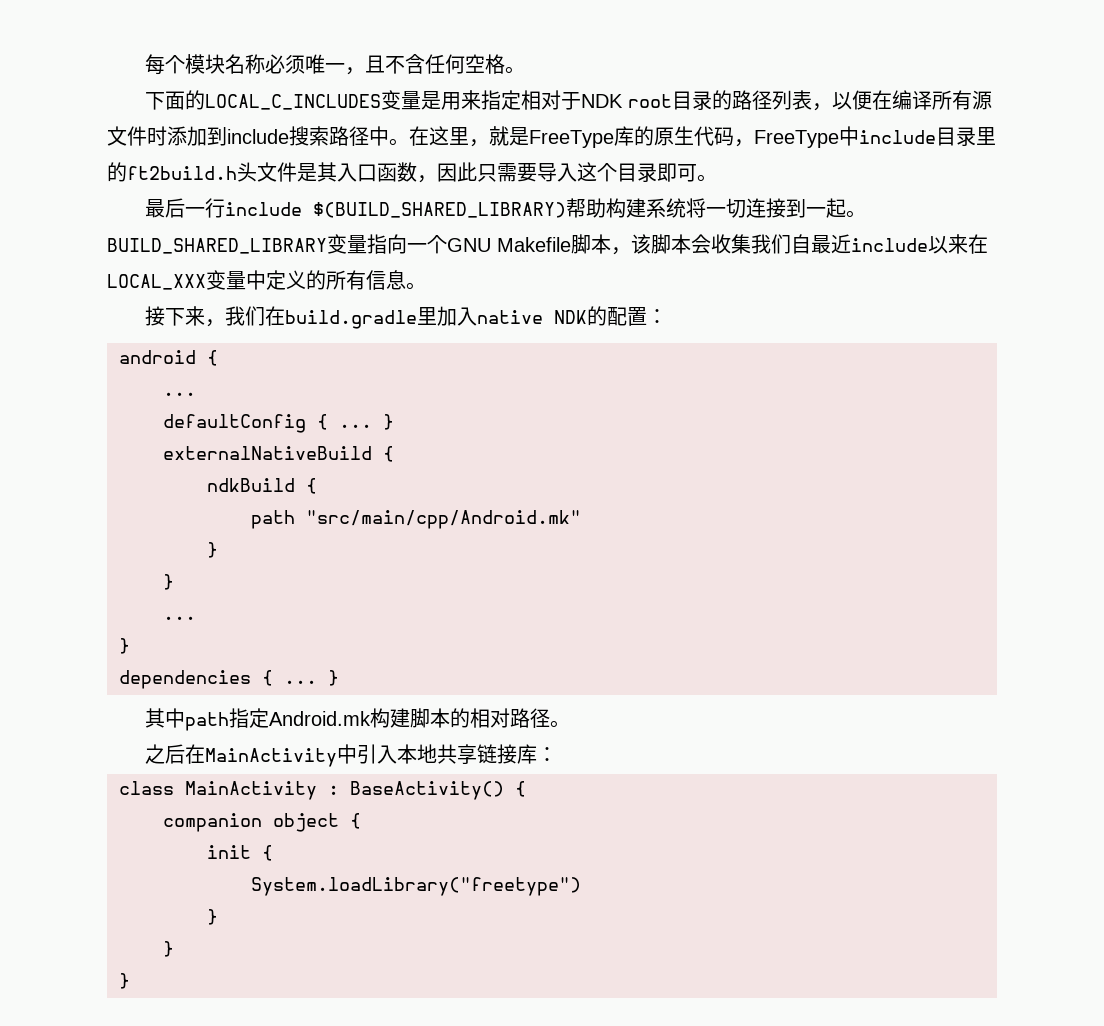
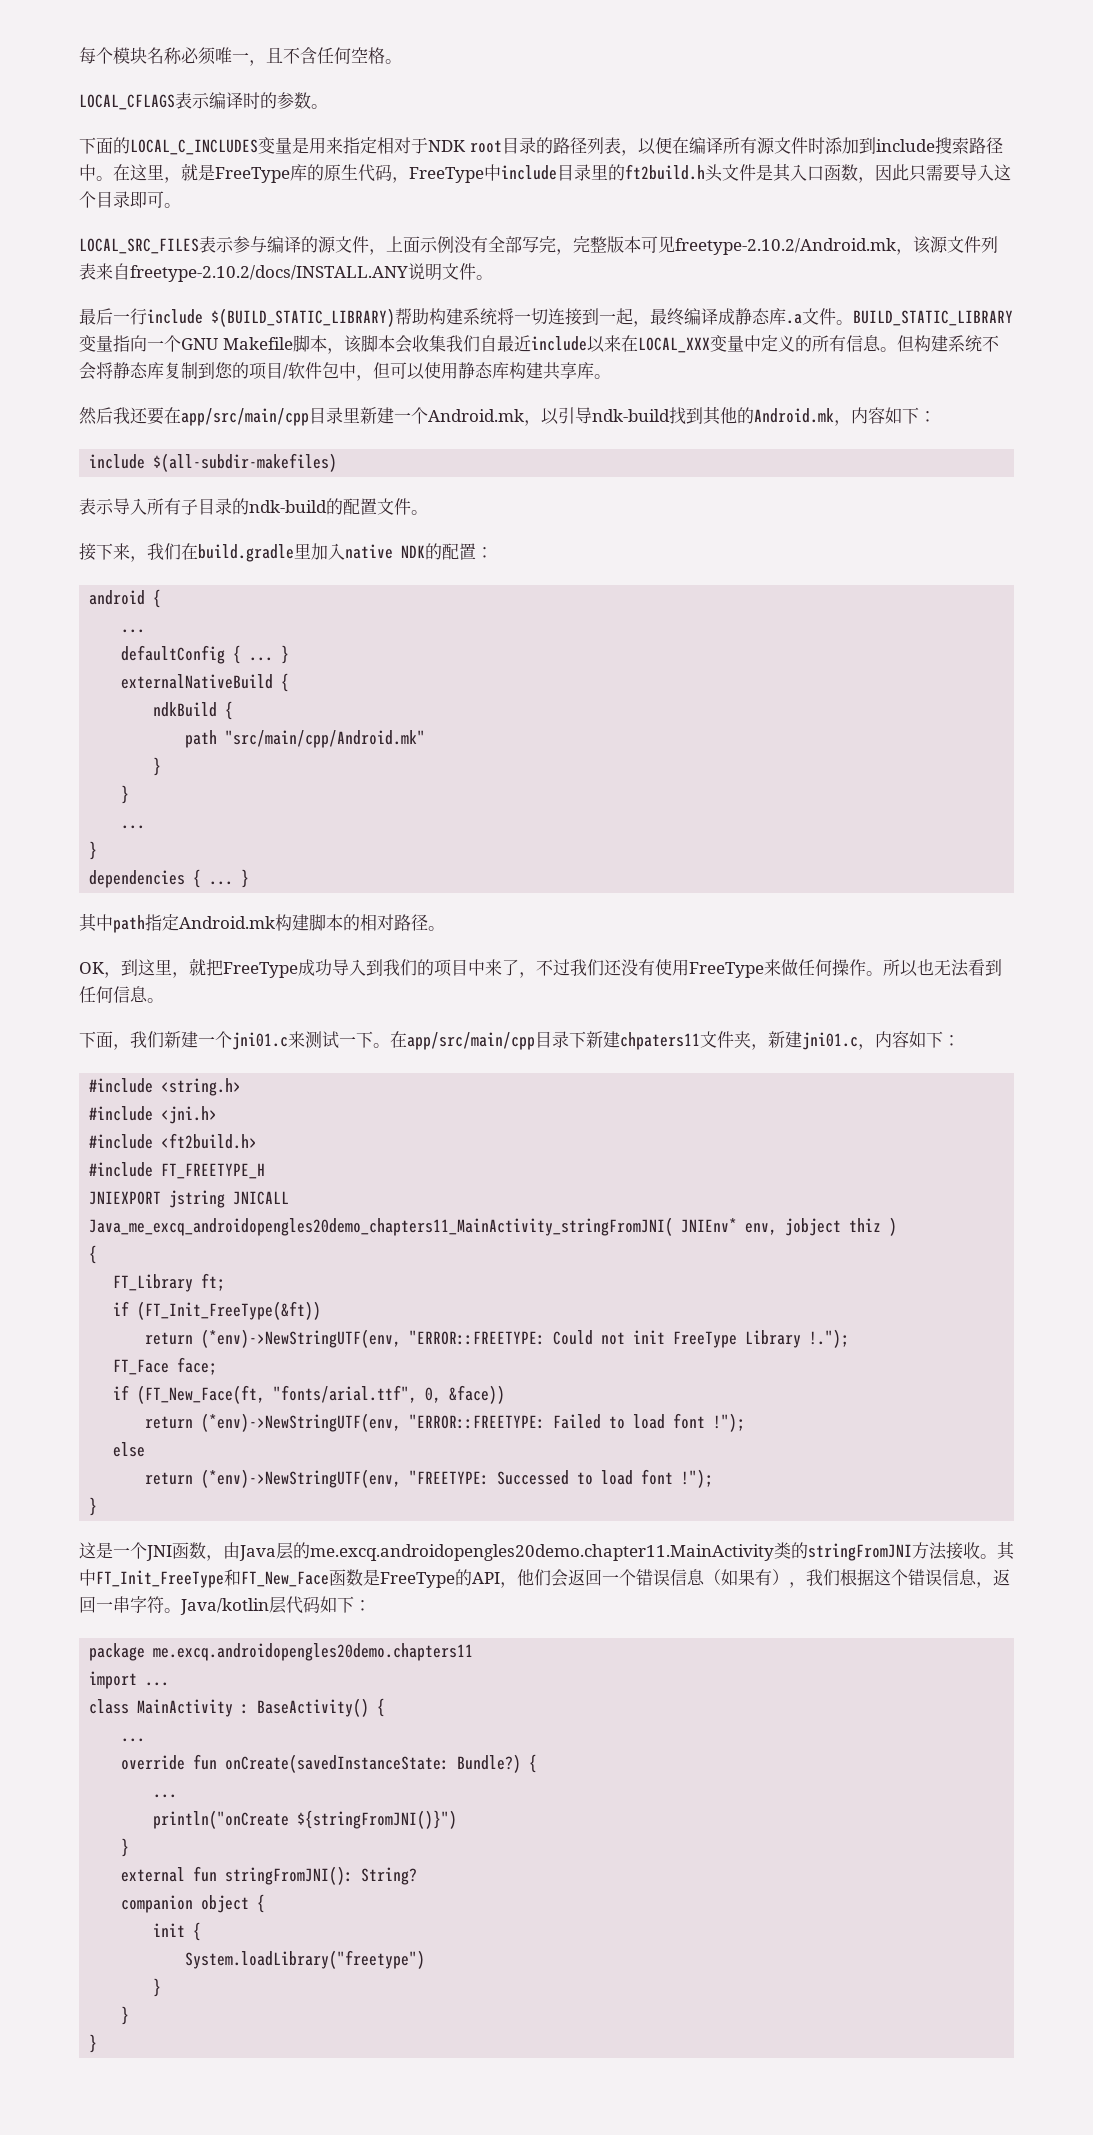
+ LOCAL_CFLAGS表示编译时的参数。
+ LOCAL_SRC_FILES表示参与编译的源文件，上面示例没有全部写完，完整版本可见freetype-2.10.2/Android.mk，该源文件列表来自freetype-2.10.2/docs/INSTALL.ANY说明文件。
- 最后一行include $(BUILD_SHARED_LIBRARY)帮助构建系统将一切连接到一起。BUILD_SHARED_LIBRARY变量指向一个GNU Makefile脚本，该脚本会收集我们自最近include以来在LOCAL_XXX变量中定义的所有信息。
+ 最后一行include $(BUILD_STATIC_LIBRARY)帮助构建系统将一切连接到一起，最终编译成静态库.a文件。BUILD_STATIC_LIBRARY变量指向一个GNU Makefile脚本，该脚本会收集我们自最近include以来在LOCAL_XXX变量中定义的所有信息。但构建系统不会将静态库复制到您的项目/软件包中，但可以使用静态库构建共享库。
+ 然后我还要在app/src/main/cpp目录里新建一个Android.mk，以引导ndk-build找到其他的Android.mk，内容如下：
+ include $(all-subdir-makefiles)
+ 表示导入所有子目录的ndk-build的配置文件。
- 之后在MainActivity中引入本地共享链接库：
+ OK，到这里，就把FreeType成功导入到我们的项目中来了，不过我们还没有使用FreeType来做任何操作。所以也无法看到任何信息。
+ 下面，我们新建一个jni01.c来测试一下。在app/src/main/cpp目录下新建chpaters11文件夹，新建jni01.c，内容如下：
+ #include <string.h>
+ #include <jni.h>
+ #include <ft2build.h>
+ #include FT_FREETYPE_H
+ JNIEXPORT jstring JNICALL
+ Java_me_excq_androidopengles20demo_chapters11_MainActivity_stringFromJNI( JNIEnv* env, jobject thiz )
+ {
+ FT_Library ft;
+ if (FT_Init_FreeType(&ft))
+ return (*env)->NewStringUTF(env, "ERROR::FREETYPE: Could not init FreeType Library !.");
+ FT_Face face;
+ if (FT_New_Face(ft, "fonts/arial.ttf", 0, &face))
+ return (*env)->NewStringUTF(env, "ERROR::FREETYPE: Failed to load font !");
+ else
+ return (*env)->NewStringUTF(env, "FREETYPE: Successed to load font !");
+ }
+ 这是一个JNI函数，由Java层的me.excq.androidopengles20demo.chapter11.MainActivity类的stringFromJNI方法接收。其中FT_Init_FreeType和FT_New_Face函数是FreeType的API，他们会返回一个错误信息（如果有），我们根据这个错误信息，返回一串字符。Java/kotlin层代码如下：
+ package me.excq.androidopengles20demo.chapters11
+ import ...
  class MainActivity : BaseActivity() {
+ ...
+ override fun onCreate(savedInstanceState: Bundle?) {
+ ...
+ println("onCreate ${stringFromJNI()}")
+ }
+ external fun stringFromJNI(): String?

